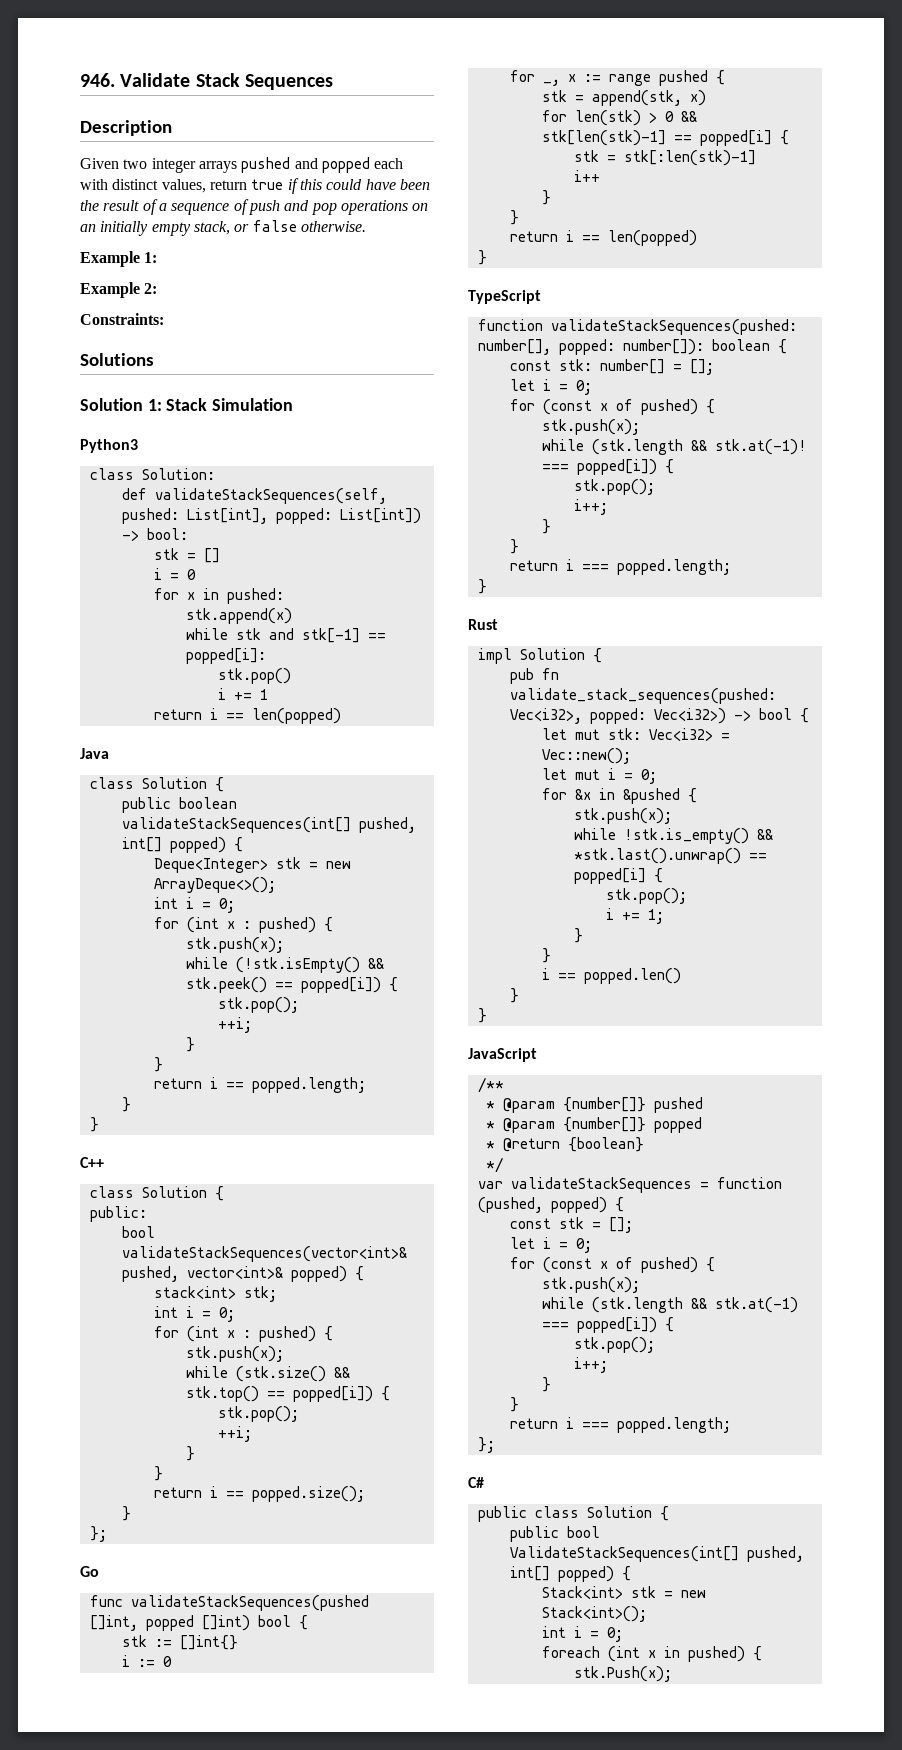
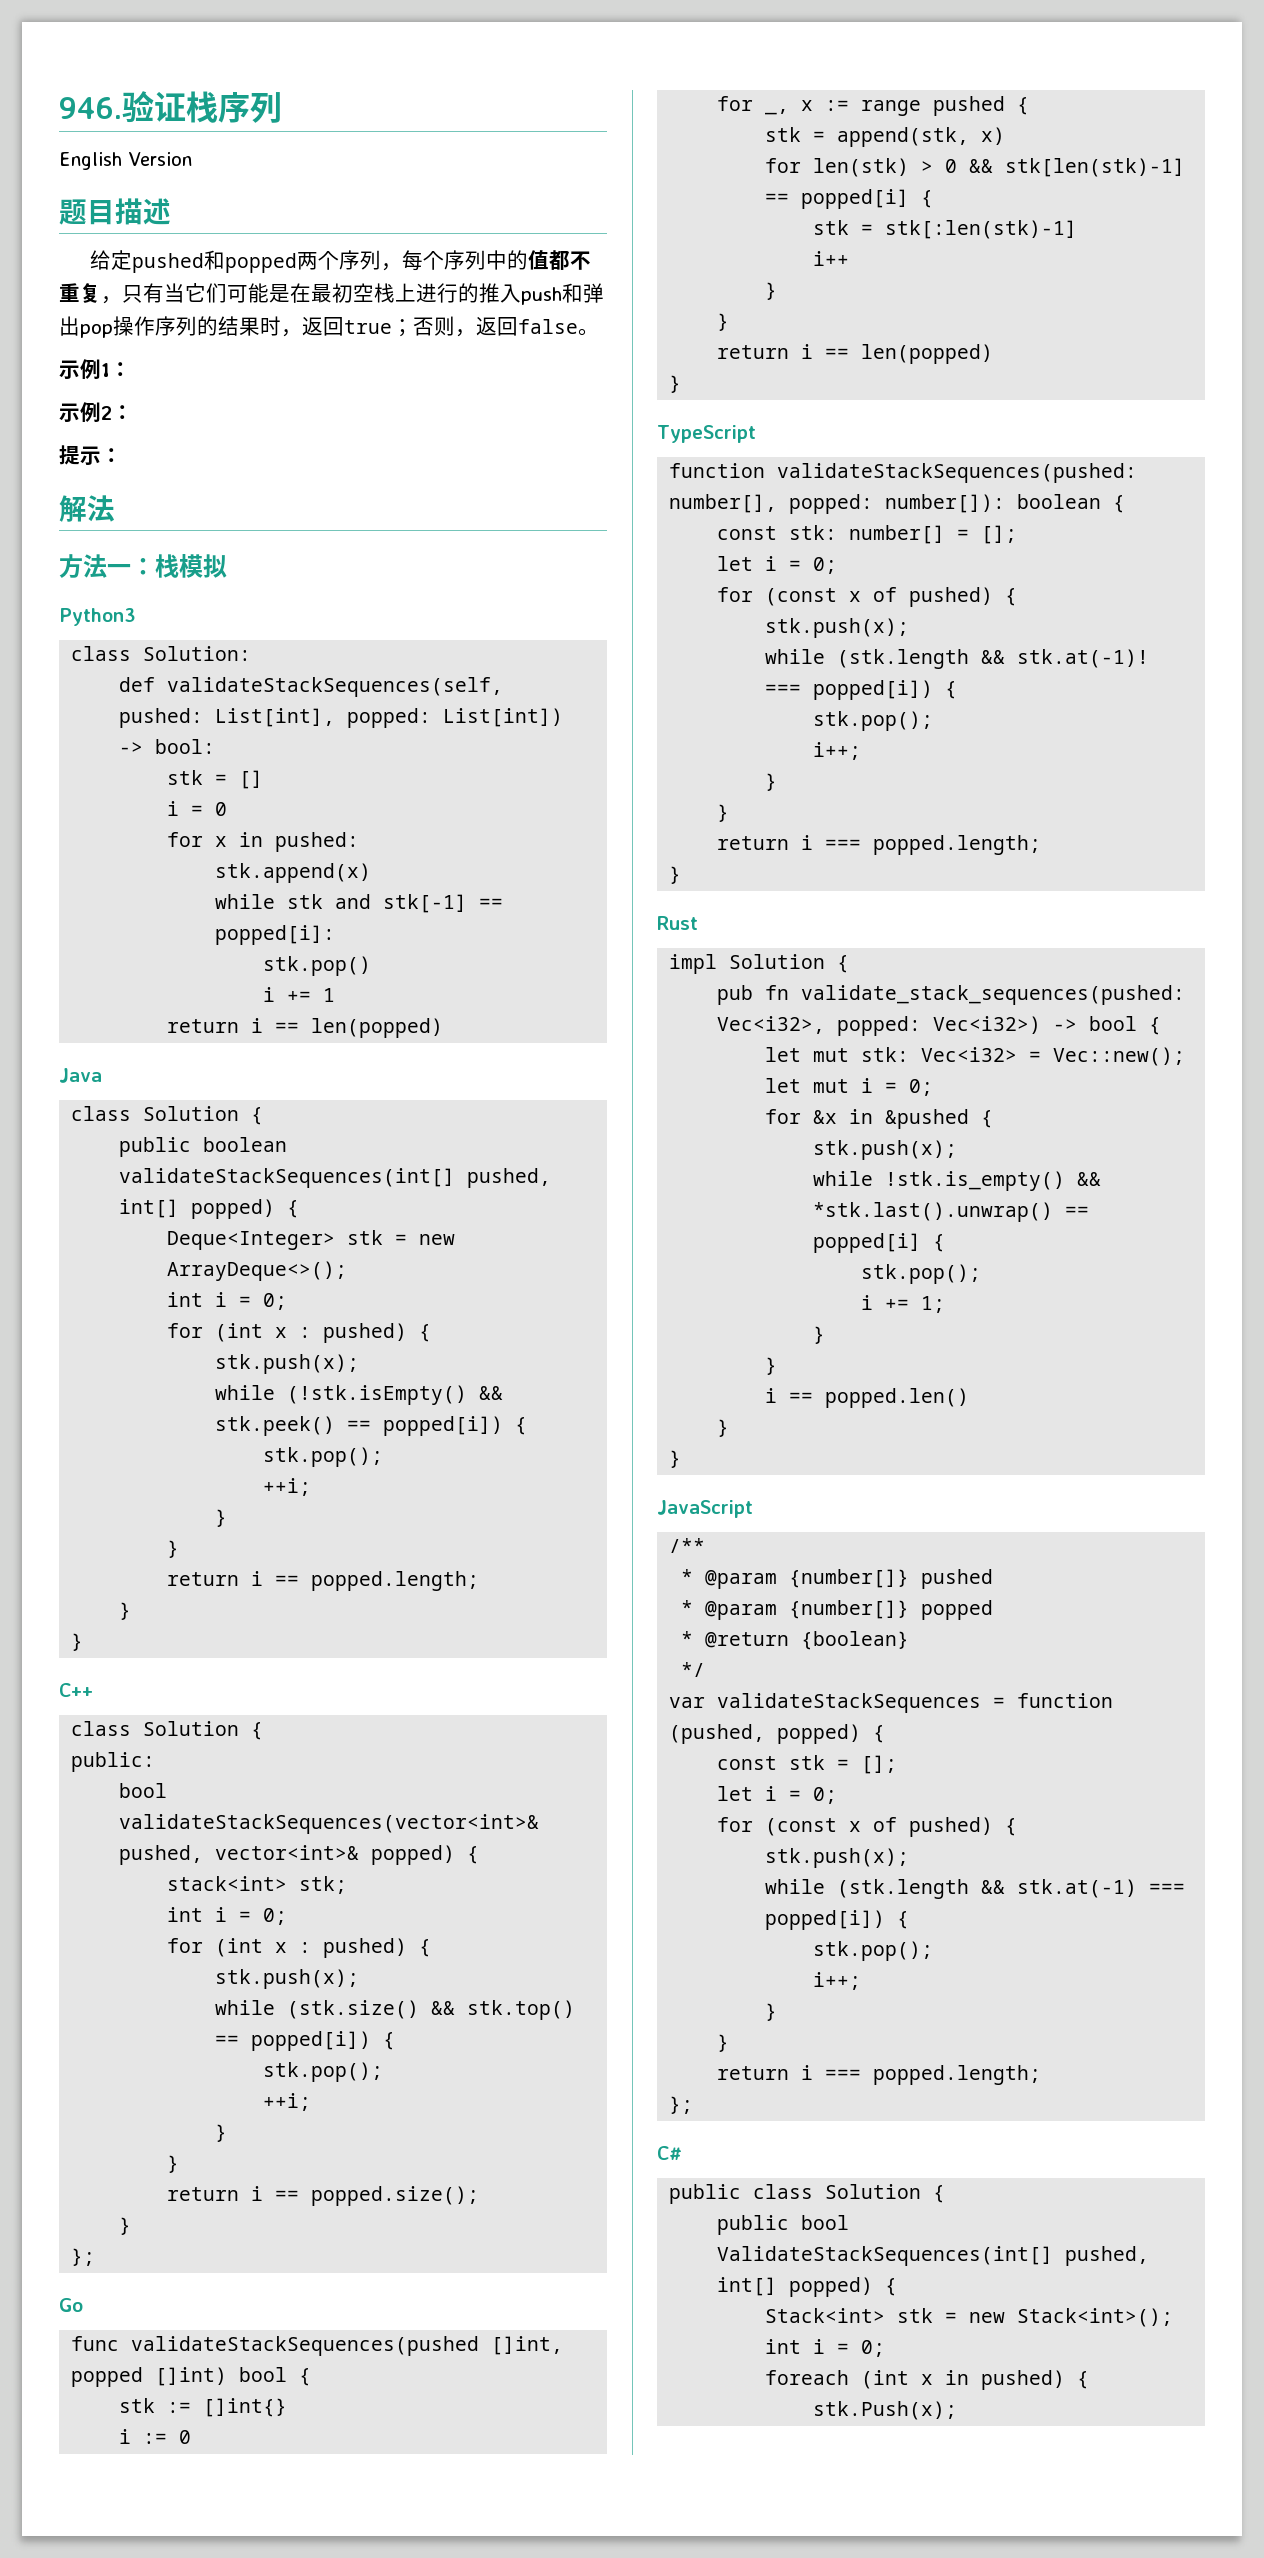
- 946. Validate Stack Sequences
- Description
- Given two integer arrays pushed and popped each with distinct values, return true if this could have been the result of a sequence of push and pop operations on an initially empty stack, or false otherwise.
- Example 1:
- Example 2:
- Constraints:
- Solutions
- Solution 1: Stack Simulation
+ 946.验证栈序列
+ English Version
+ 题目描述
+ 给定pushed和popped两个序列，每个序列中的值都不重复，只有当它们可能是在最初空栈上进行的推入push和弹出pop操作序列的结果时，返回true；否则，返回false。
+ 示例1：
+ 示例2：
+ 提示：
+ 解法
+ 方法一：栈模拟

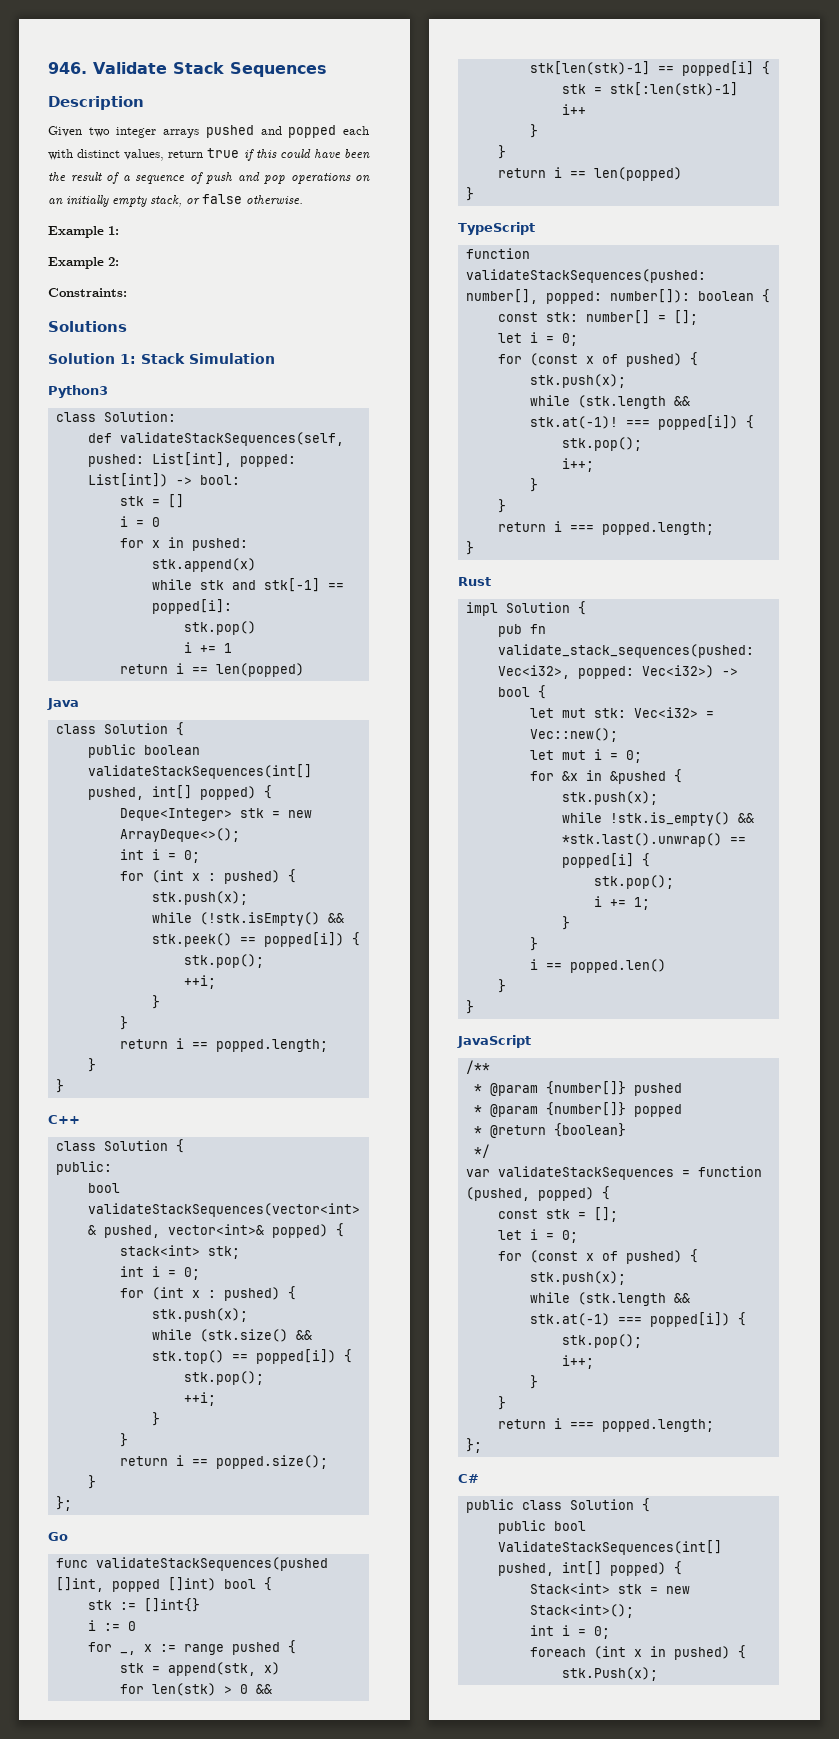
- 946.验证栈序列
- English Version
- 题目描述
- 给定pushed和popped两个序列，每个序列中的值都不重复，只有当它们可能是在最初空栈上进行的推入push和弹出pop操作序列的结果时，返回true；否则，返回false。
- 示例1：
- 示例2：
- 提示：
- 解法
- 方法一：栈模拟
+ 946. Validate Stack Sequences
+ Description
+ Given two integer arrays pushed and popped each with distinct values, return true if this could have been the result of a sequence of push and pop operations on an initially empty stack, or false otherwise.
+ Example 1:
+ Example 2:
+ Constraints:
+ Solutions
+ Solution 1: Stack Simulation

